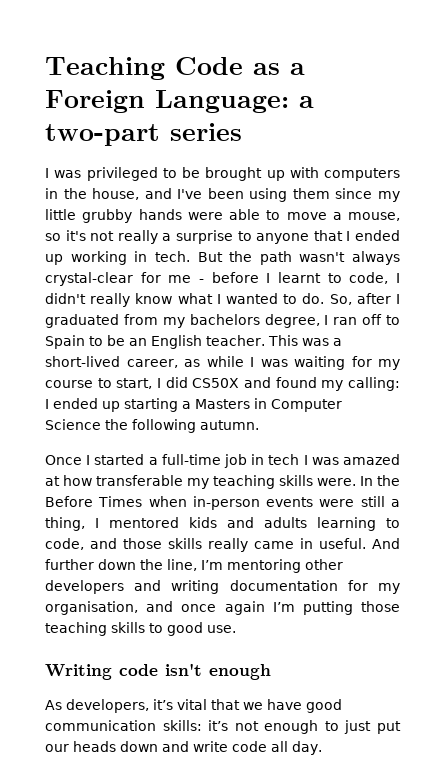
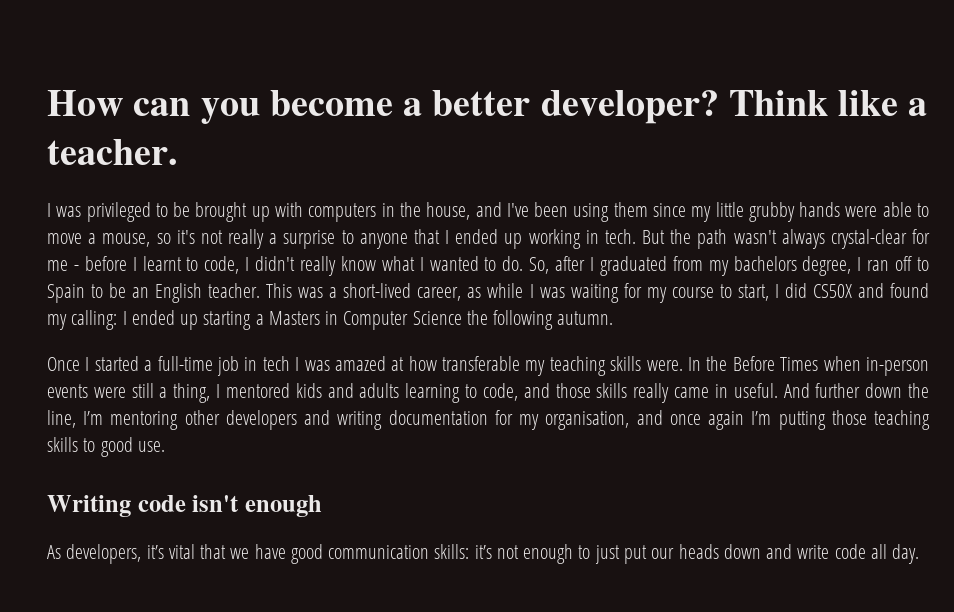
- Teaching Code as a Foreign Language: a two-part series
+ How can you become a better developer? Think like a teacher.

